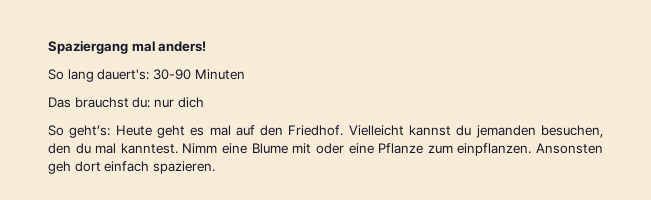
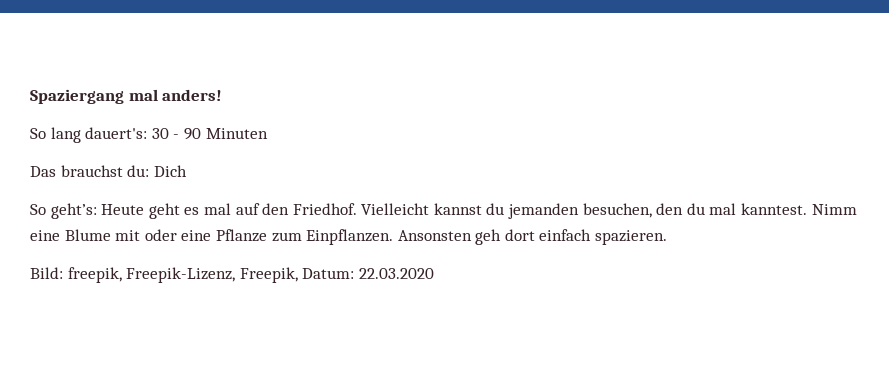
- So lang dauert's: 30-90 Minuten
+ So lang dauert's: 30 - 90 Minuten
- Das brauchst du: nur dich
+ Das brauchst du: Dich
- Nimm eine Blume mit oder eine Pflanze zum einpflanzen.
+ Nimm eine Blume mit oder eine Pflanze zum Einpflanzen.
+ Bild: freepik, Freepik-Lizenz, Freepik, Datum: 22.03.2020

